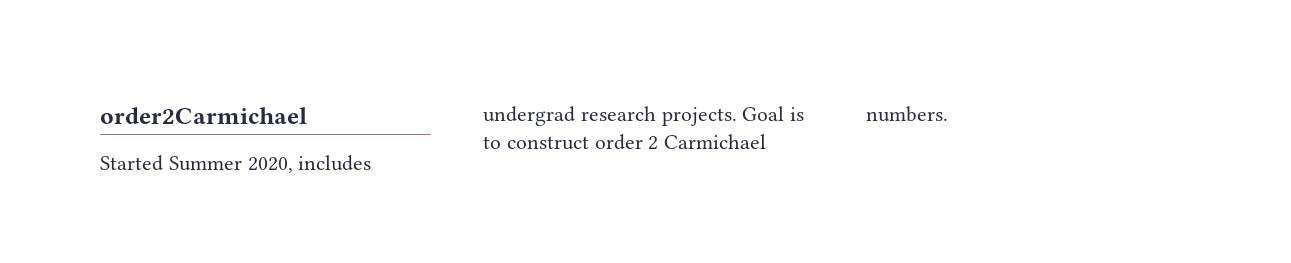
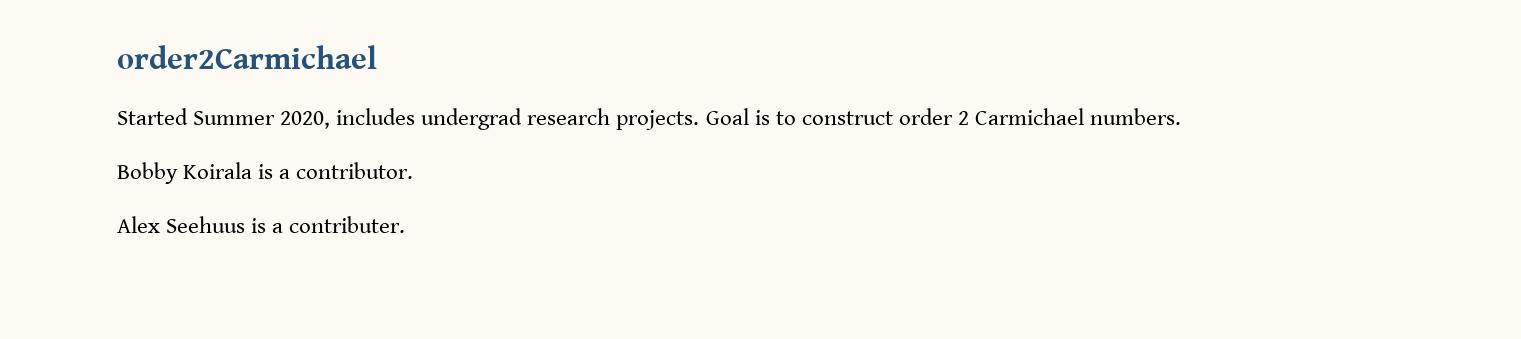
+ Bobby Koirala is a contributor.
+ Alex Seehuus is a contributer.

